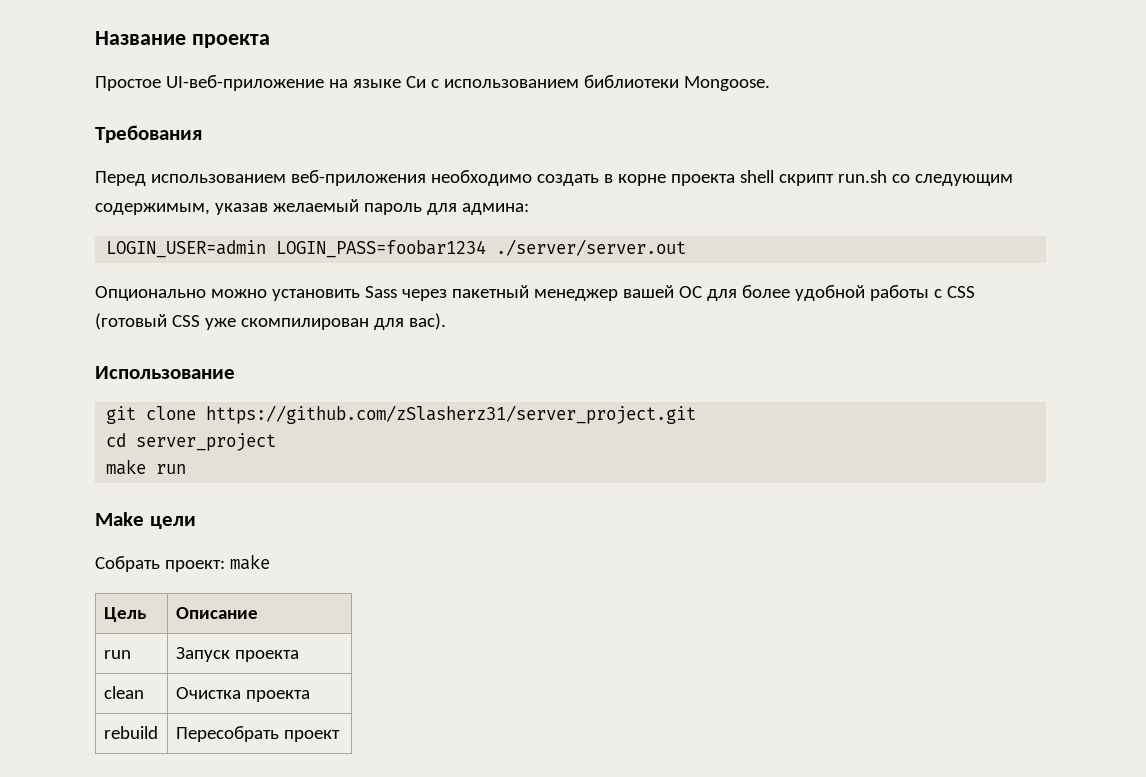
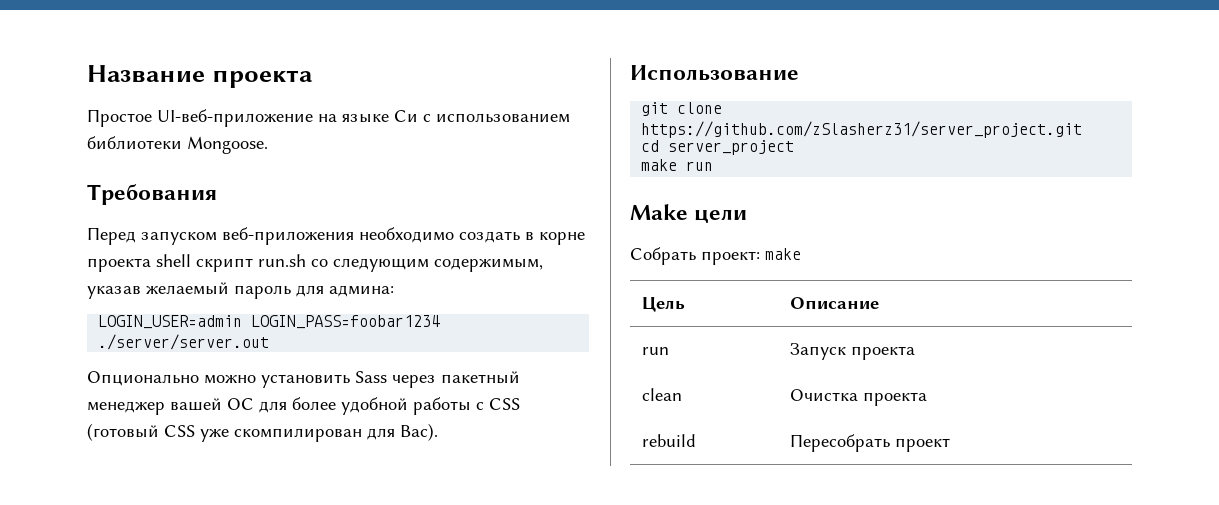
- Перед использованием веб-приложения необходимо создать в корне проекта shell скрипт run.sh со следующим содержимым, указав желаемый пароль для админа:
+ Перед запуском веб-приложения необходимо создать в корне проекта shell скрипт run.sh со следующим содержимым, указав желаемый пароль для админа:
- Опционально можно установить Sass через пакетный менеджер вашей ОС для более удобной работы с CSS (готовый CSS уже скомпилирован для вас).
+ Опционально можно установить Sass через пакетный менеджер вашей ОС для более удобной работы с CSS (готовый CSS уже скомпилирован для Вас).

